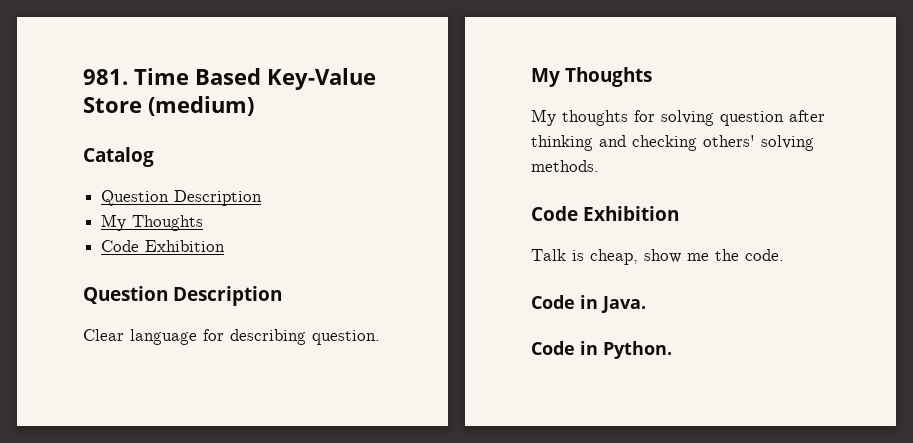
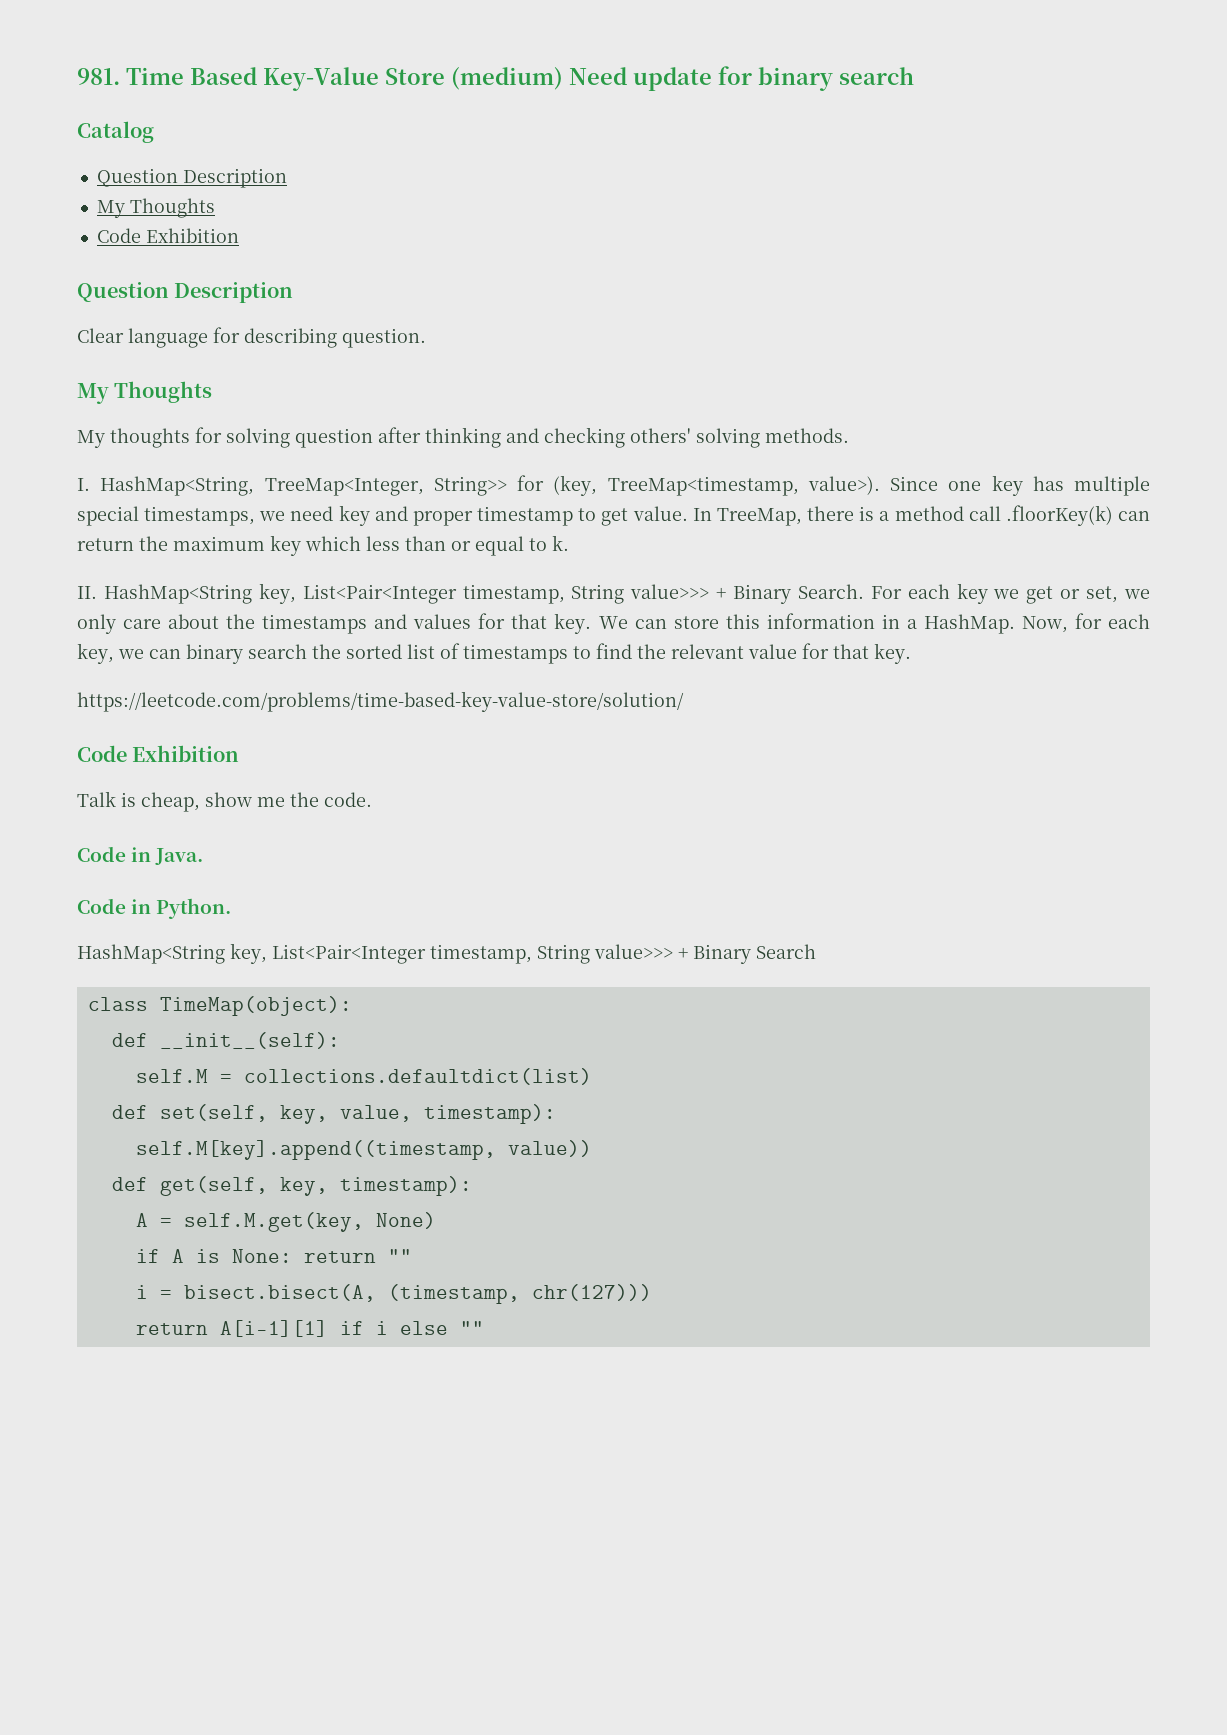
- 981. Time Based Key-Value Store (medium)
+ 981. Time Based Key-Value Store (medium) Need update for binary search
+ I. HashMap<String, TreeMap<Integer, String>> for (key, TreeMap<timestamp, value>). Since one key has multiple special timestamps, we need key and proper timestamp to get value. In TreeMap, there is a method call .floorKey(k) can return the maximum key which less than or equal to k.
+ II. HashMap<String key, List<Pair<Integer timestamp, String value>>> + Binary Search. For each key we get or set, we only care about the timestamps and values for that key. We can store this information in a HashMap. Now, for each key, we can binary search the sorted list of timestamps to find the relevant value for that key.
+ https://leetcode.com/problems/time-based-key-value-store/solution/
+ HashMap<String key, List<Pair<Integer timestamp, String value>>> + Binary Search
+ class TimeMap(object):
+ def __init__(self):
+ self.M = collections.defaultdict(list)
+ def set(self, key, value, timestamp):
+ self.M[key].append((timestamp, value))
+ def get(self, key, timestamp):
+ A = self.M.get(key, None)
+ if A is None: return ""
+ i = bisect.bisect(A, (timestamp, chr(127)))
+ return A[i-1][1] if i else ""

